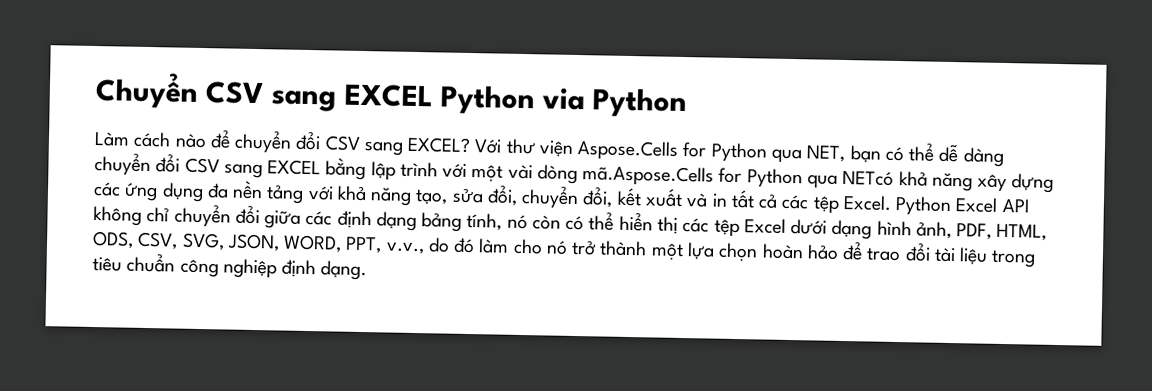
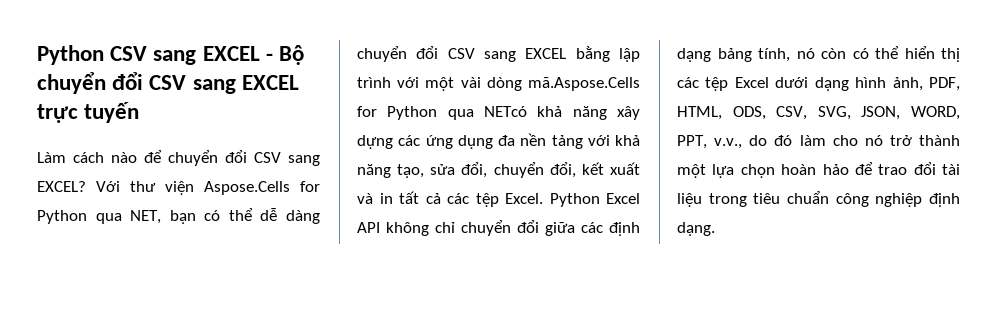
- Chuyển CSV sang EXCEL Python via Python
+ Python CSV sang EXCEL - Bộ chuyển đổi CSV sang EXCEL trực tuyến

